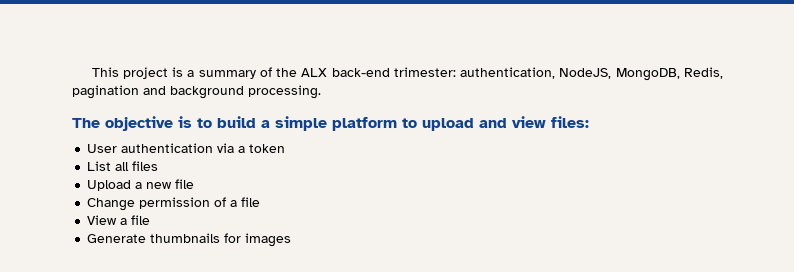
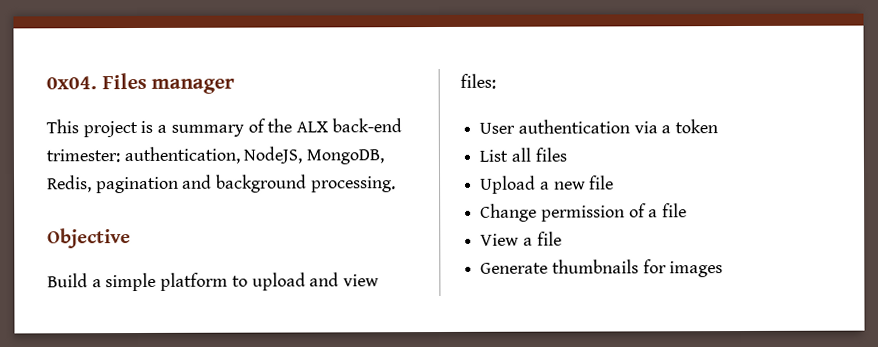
+ 0x04. Files manager
- The objective is to build a simple platform to upload and view files:
+ Objective
+ Build a simple platform to upload and view files:

